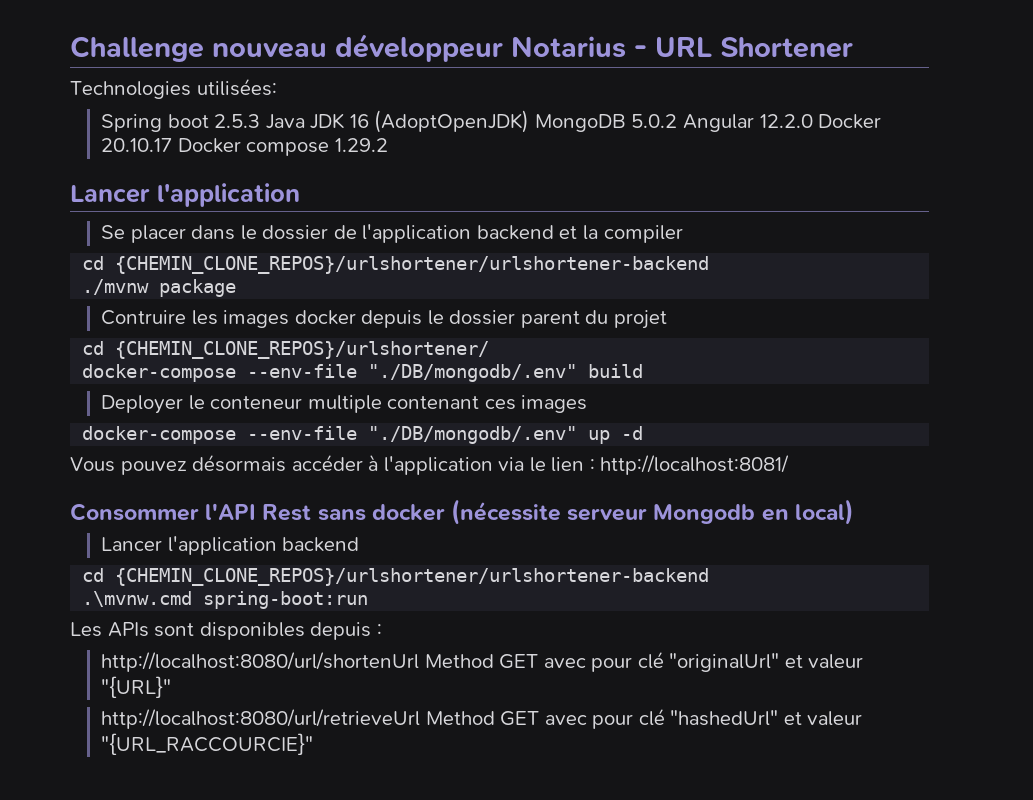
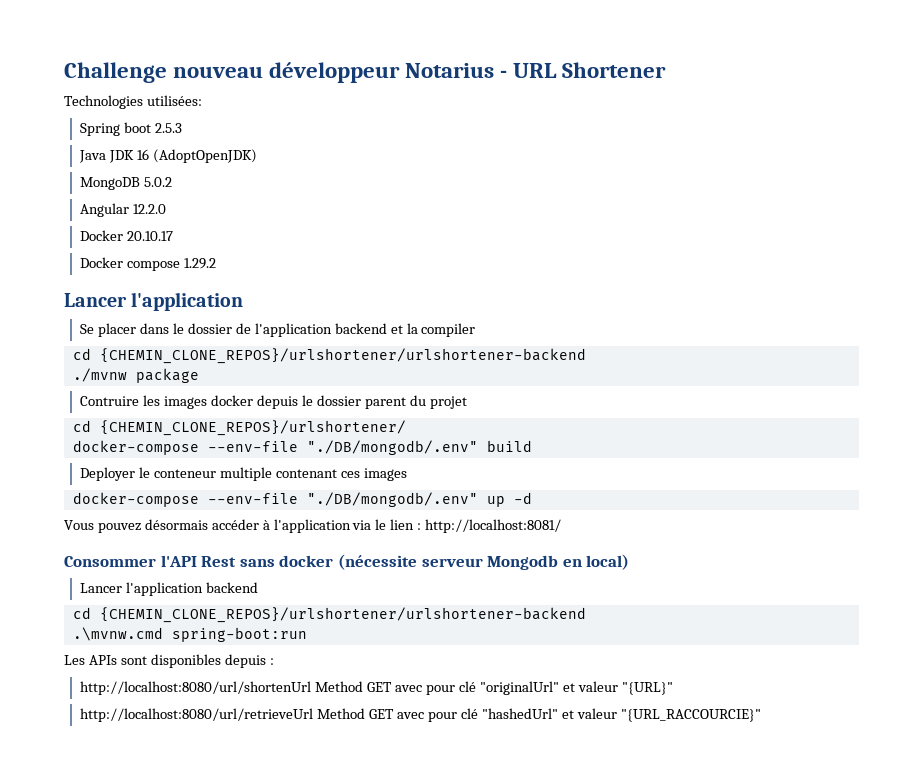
- Spring boot 2.5.3 Java JDK 16 (AdoptOpenJDK) MongoDB 5.0.2 Angular 12.2.0 Docker 20.10.17 Docker compose 1.29.2
+ Spring boot 2.5.3
+ Java JDK 16 (AdoptOpenJDK)
+ MongoDB 5.0.2
+ Angular 12.2.0
+ Docker 20.10.17
+ Docker compose 1.29.2

